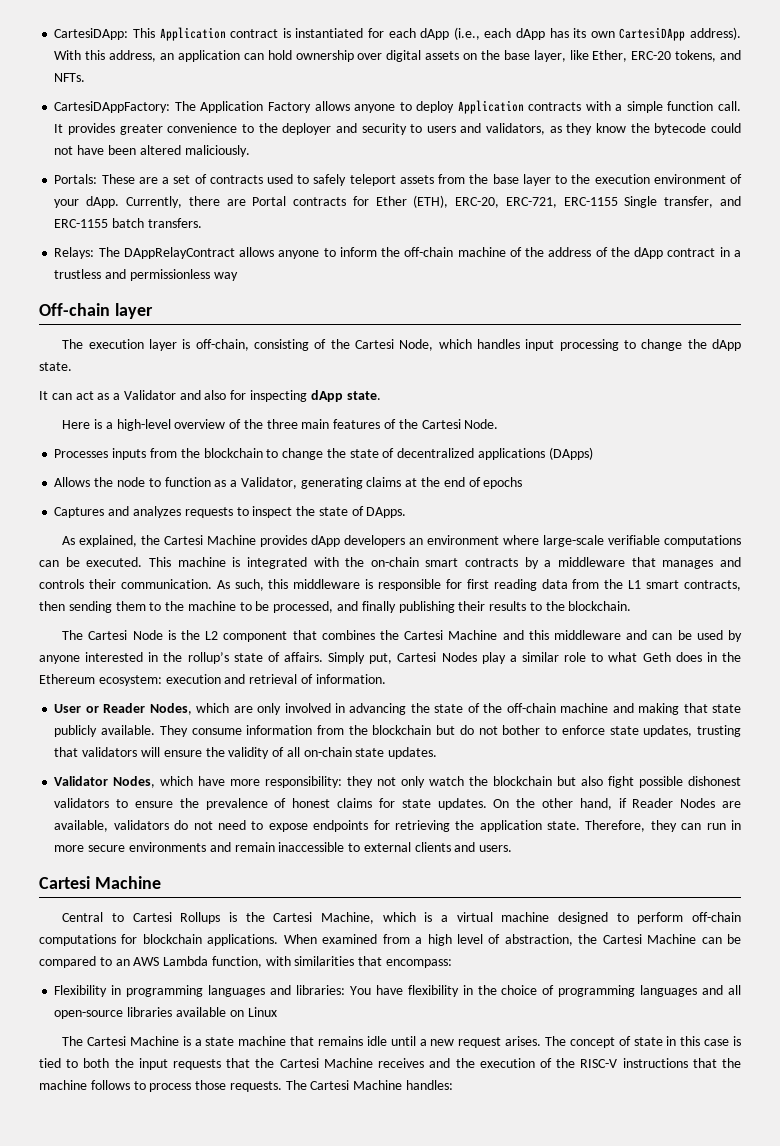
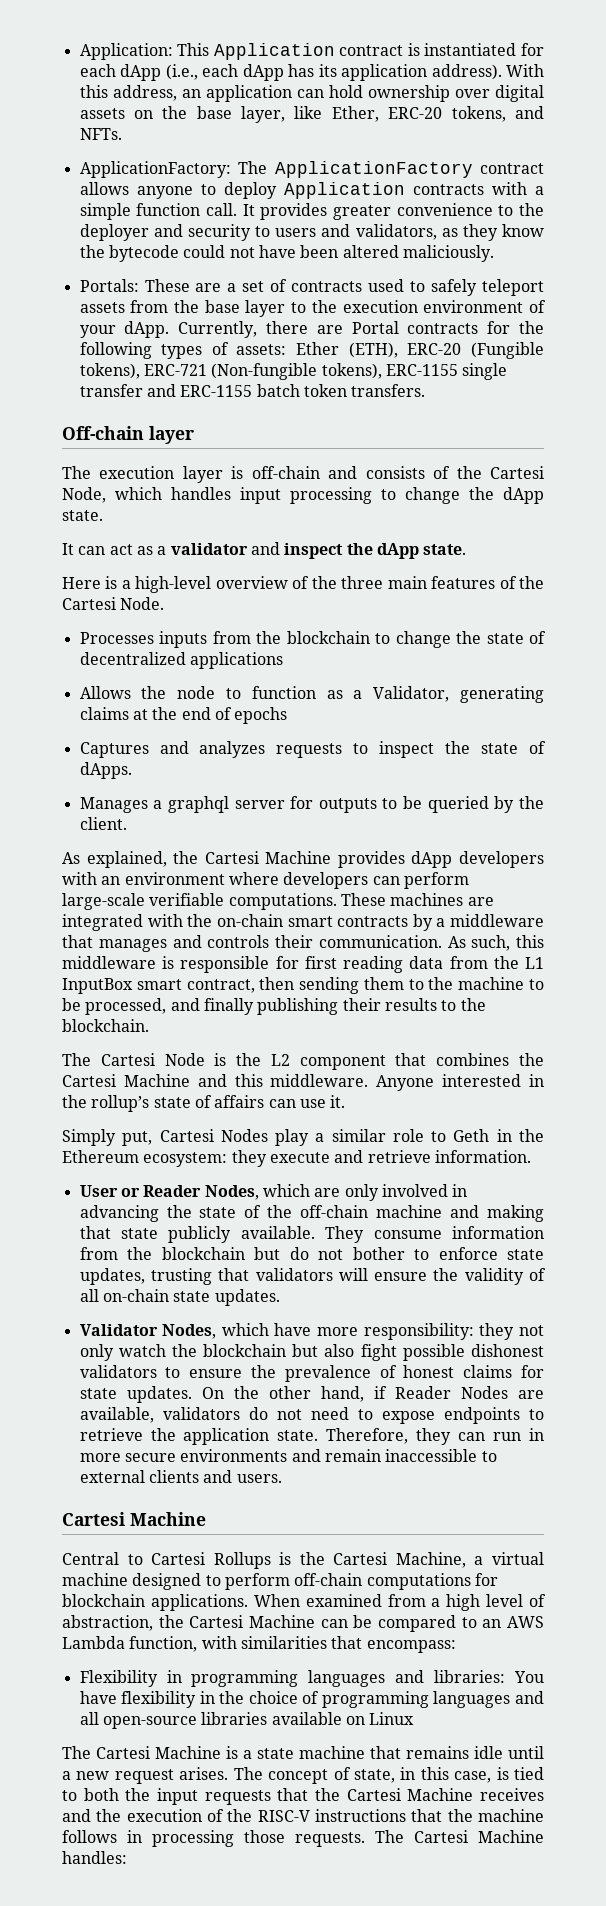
- CartesiDApp: This Application contract is instantiated for each dApp (i.e., each dApp has its own CartesiDApp address).
+ Application: This Application contract is instantiated for each dApp (i.e., each dApp has its application address).
- CartesiDAppFactory: The Application Factory allows anyone to deploy Application contracts with a simple function call.
+ ApplicationFactory: The ApplicationFactory contract allows anyone to deploy Application contracts with a simple function call.
- Currently, there are Portal contracts for Ether (ETH), ERC-20, ERC-721, ERC-1155 Single transfer, and ERC-1155 batch transfers.
+ Currently, there are Portal contracts for the following types of assets: Ether (ETH), ERC-20 (Fungible tokens), ERC-721 (Non-fungible tokens), ERC-1155 single transfer and ERC-1155 batch token transfers.
- Relays: The DAppRelayContract allows anyone to inform the off-chain machine of the address of the dApp contract in a trustless and permissionless way
- The execution layer is off-chain, consisting of the Cartesi Node, which handles input processing to change the dApp state.
+ The execution layer is off-chain and consists of the Cartesi Node, which handles input processing to change the dApp state.
- It can act as a Validator and also for inspecting dApp state.
+ It can act as a validator and inspect the dApp state.
- Processes inputs from the blockchain to change the state of decentralized applications (DApps)
+ Processes inputs from the blockchain to change the state of decentralized applications
- Captures and analyzes requests to inspect the state of DApps.
+ Captures and analyzes requests to inspect the state of dApps.
+ Manages a graphql server for outputs to be queried by the client.
- As explained, the Cartesi Machine provides dApp developers an environment where large-scale verifiable computations can be executed. This machine is integrated with the on-chain smart contracts by a middleware that manages and controls their communication.
+ As explained, the Cartesi Machine provides dApp developers with an environment where developers can perform large-scale verifiable computations. These machines are integrated with the on-chain smart contracts by a middleware that manages and controls their communication.
- As such, this middleware is responsible for first reading data from the L1 smart contracts, then sending them to the machine to be processed, and finally publishing their results to the blockchain.
+ As such, this middleware is responsible for first reading data from the L1 InputBox smart contract, then sending them to the machine to be processed, and finally publishing their results to the blockchain.
- The Cartesi Node is the L2 component that combines the Cartesi Machine and this middleware and can be used by anyone interested in the rollup’s state of affairs. Simply put, Cartesi Nodes play a similar role to what Geth does in the Ethereum ecosystem: execution and retrieval of information.
+ The Cartesi Node is the L2 component that combines the Cartesi Machine and this middleware. Anyone interested in the rollup’s state of affairs can use it.
+ Simply put, Cartesi Nodes play a similar role to Geth in the Ethereum ecosystem: they execute and retrieve information.
- On the other hand, if Reader Nodes are available, validators do not need to expose endpoints for retrieving the application state.
+ On the other hand, if Reader Nodes are available, validators do not need to expose endpoints to retrieve the application state.
- Central to Cartesi Rollups is the Cartesi Machine, which is a virtual machine designed to perform off-chain computations for blockchain applications.
+ Central to Cartesi Rollups is the Cartesi Machine, a virtual machine designed to perform off-chain computations for blockchain applications.
- The concept of state in this case is tied to both the input requests that the Cartesi Machine receives and the execution of the RISC-V instructions that the machine follows to process those requests.
+ The concept of state, in this case, is tied to both the input requests that the Cartesi Machine receives and the execution of the RISC-V instructions that the machine follows in processing those requests.

